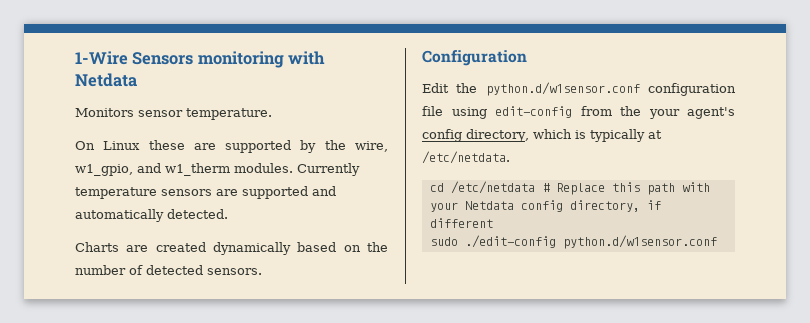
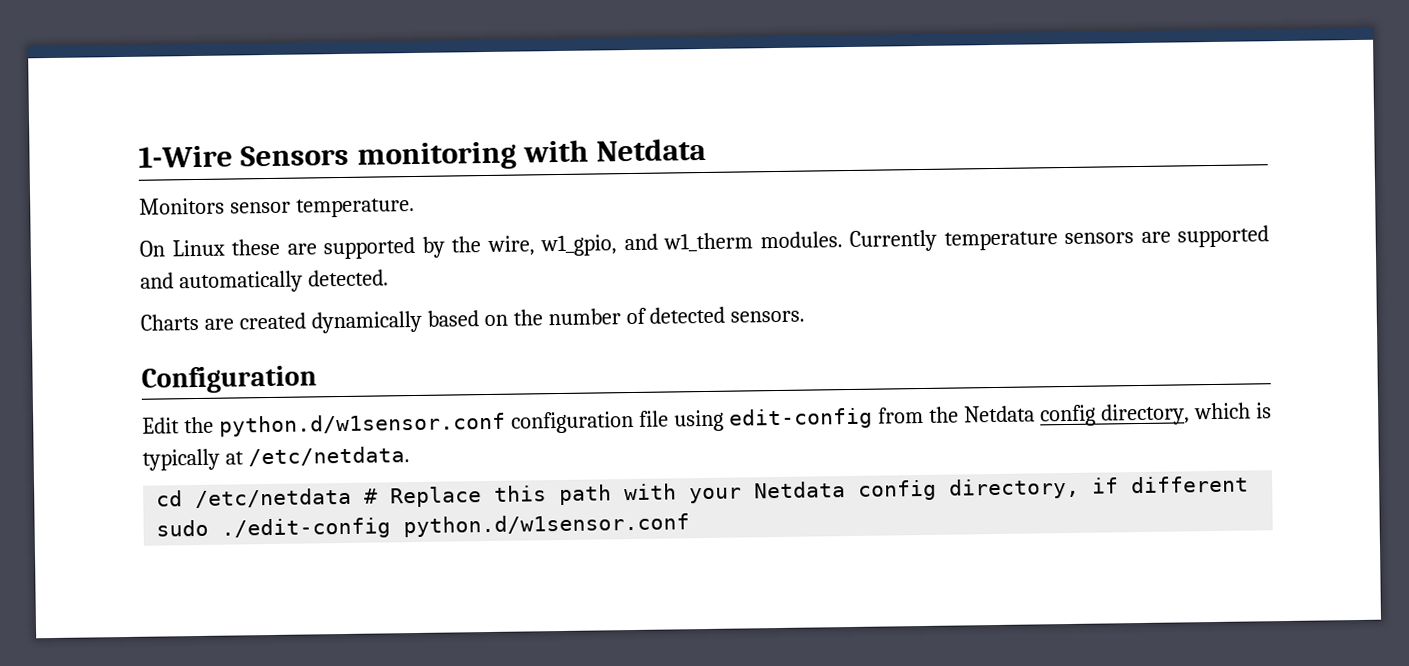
- Edit the python.d/w1sensor.conf configuration file using edit-config from the your agent's config directory, which is typically at /etc/netdata.
+ Edit the python.d/w1sensor.conf configuration file using edit-config from the Netdata config directory, which is typically at /etc/netdata.

